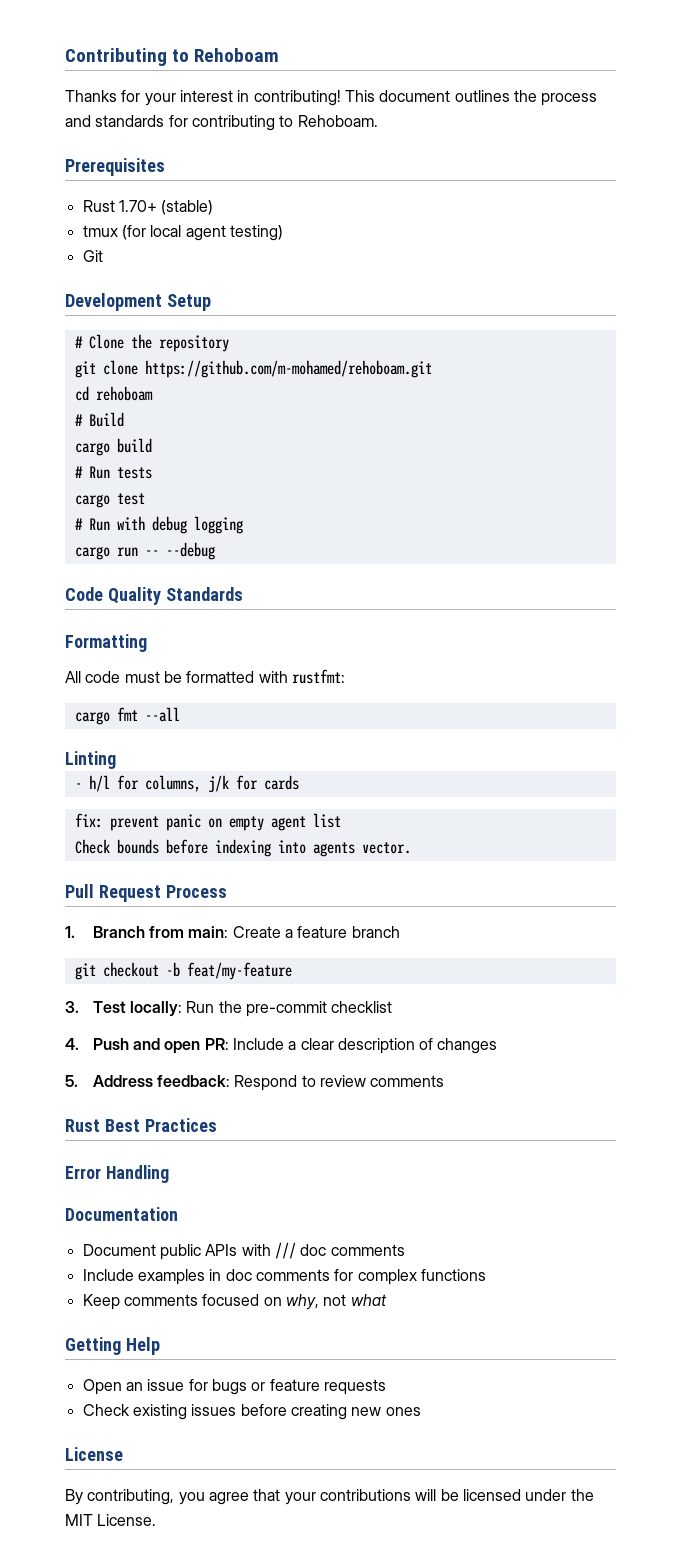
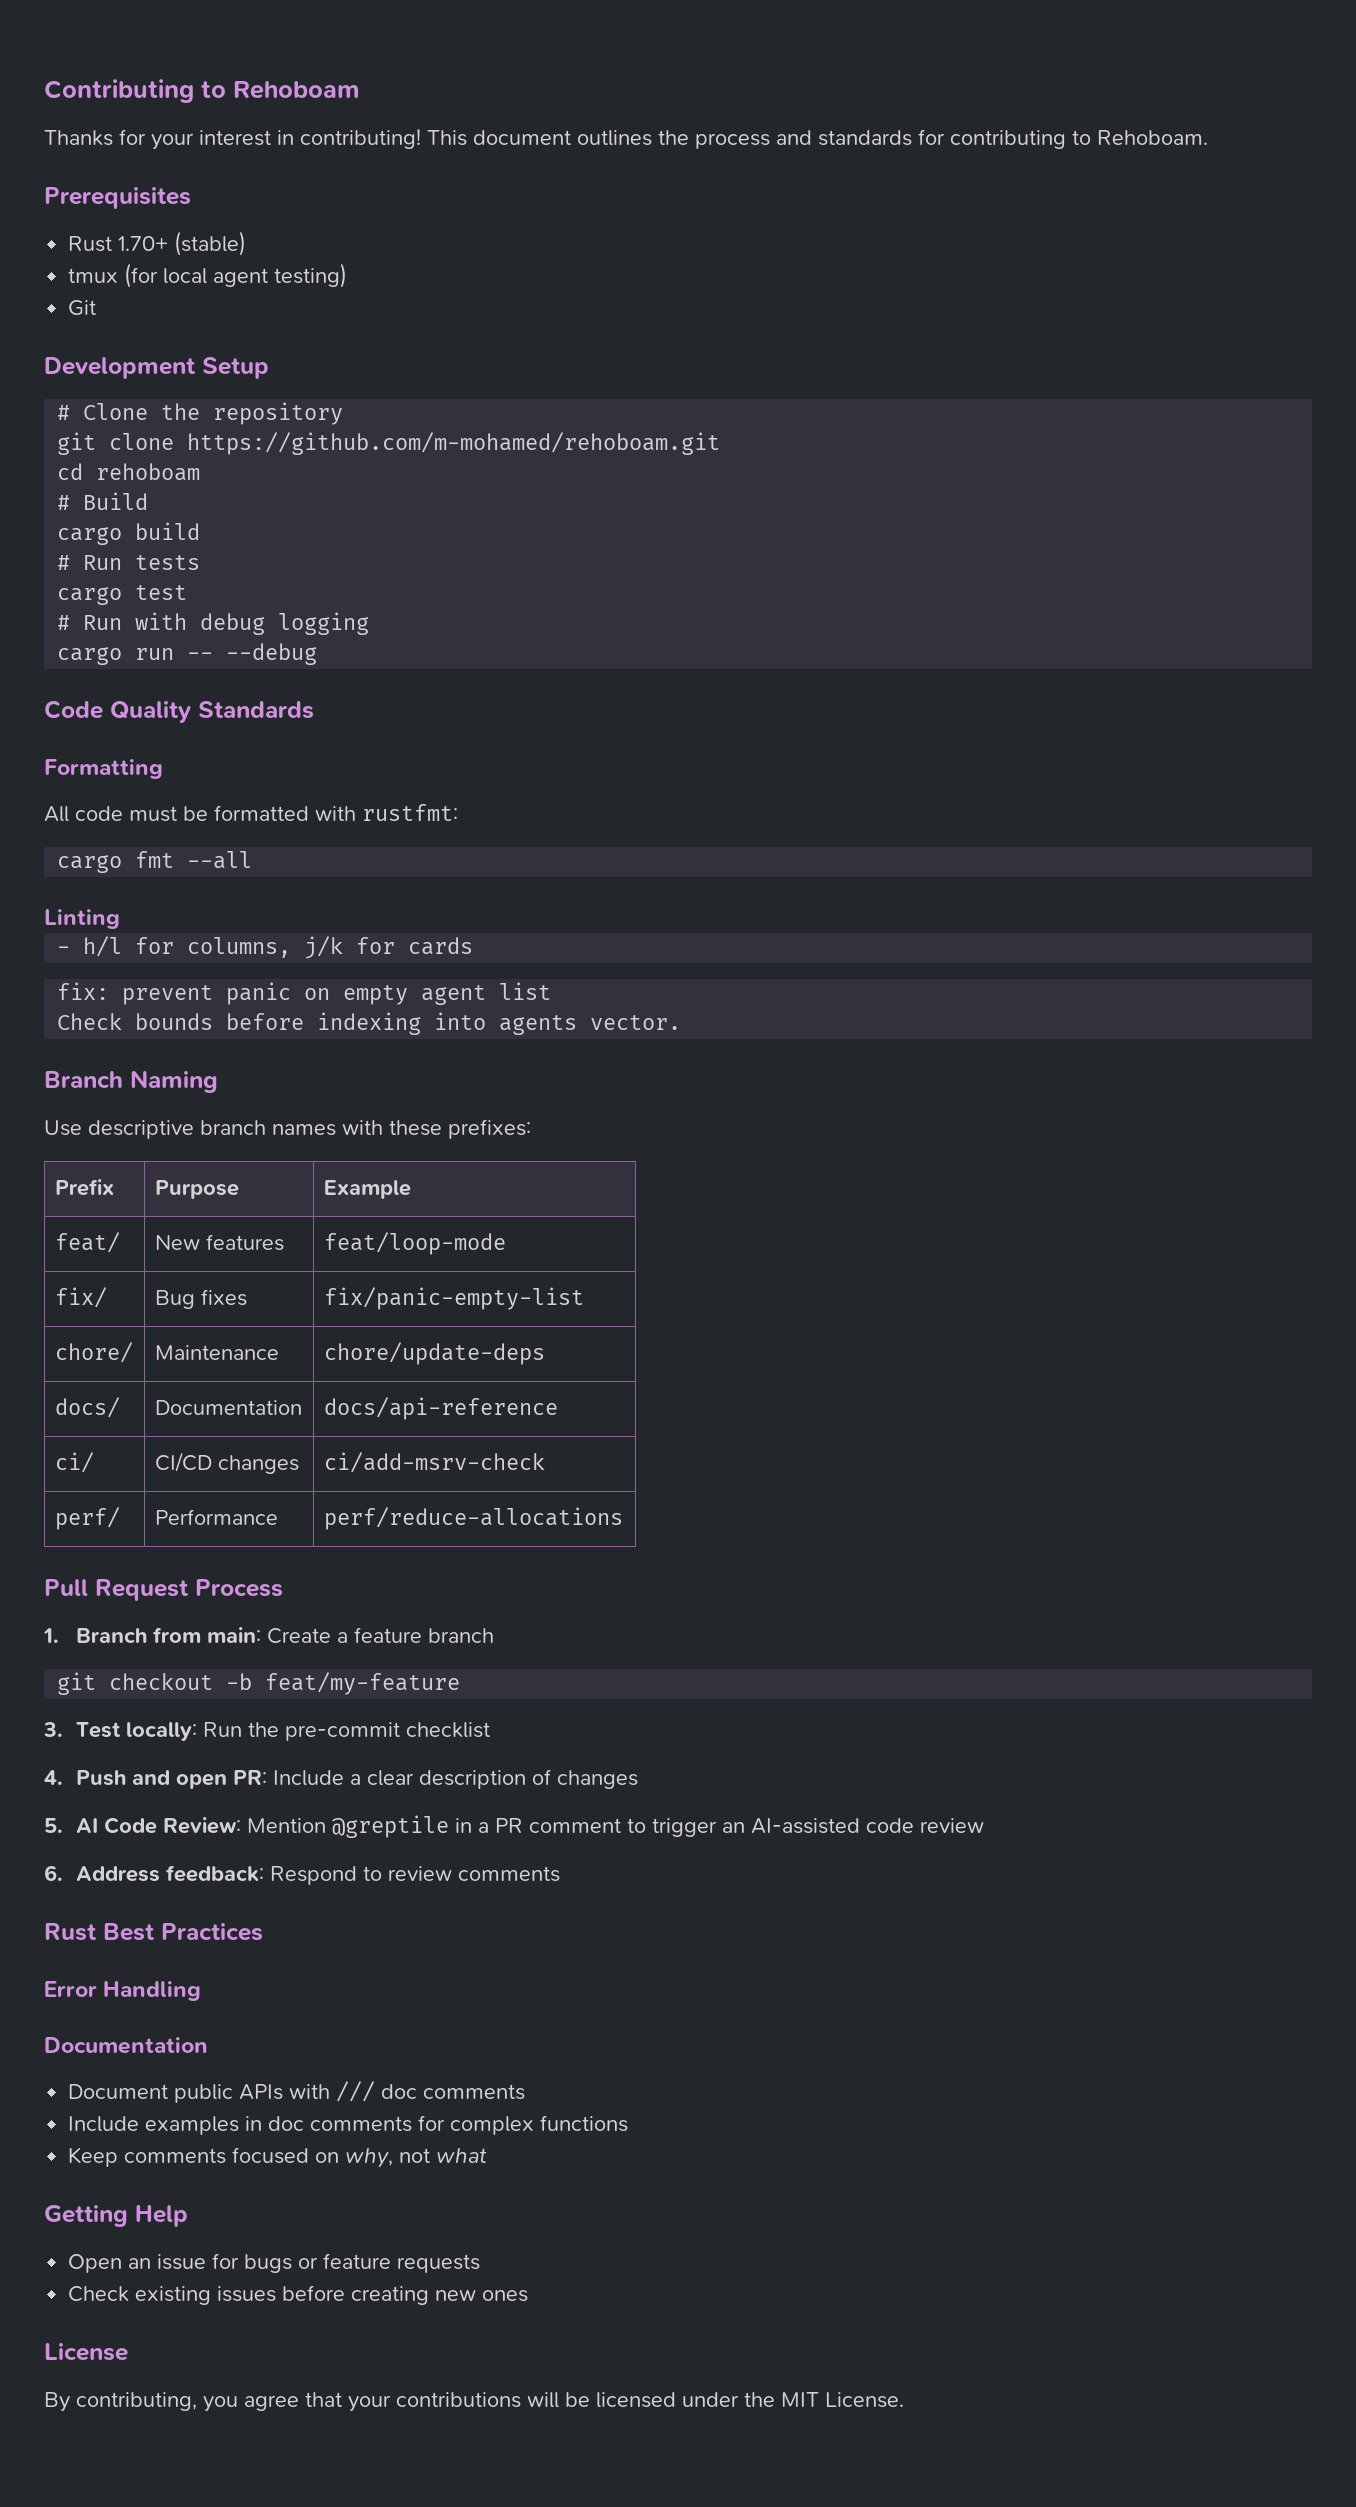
+ Branch Naming
+ Use descriptive branch names with these prefixes:
+ Prefix | Purpose | Example
+ feat/ | New features | feat/loop-mode
+ fix/ | Bug fixes | fix/panic-empty-list
+ chore/ | Maintenance | chore/update-deps
+ docs/ | Documentation | docs/api-reference
+ ci/ | CI/CD changes | ci/add-msrv-check
+ perf/ | Performance | perf/reduce-allocations
- 5. Address feedback: Respond to review comments
+ 5. AI Code Review: Mention @greptile in a PR comment to trigger an AI-assisted code review
+ 6. Address feedback: Respond to review comments

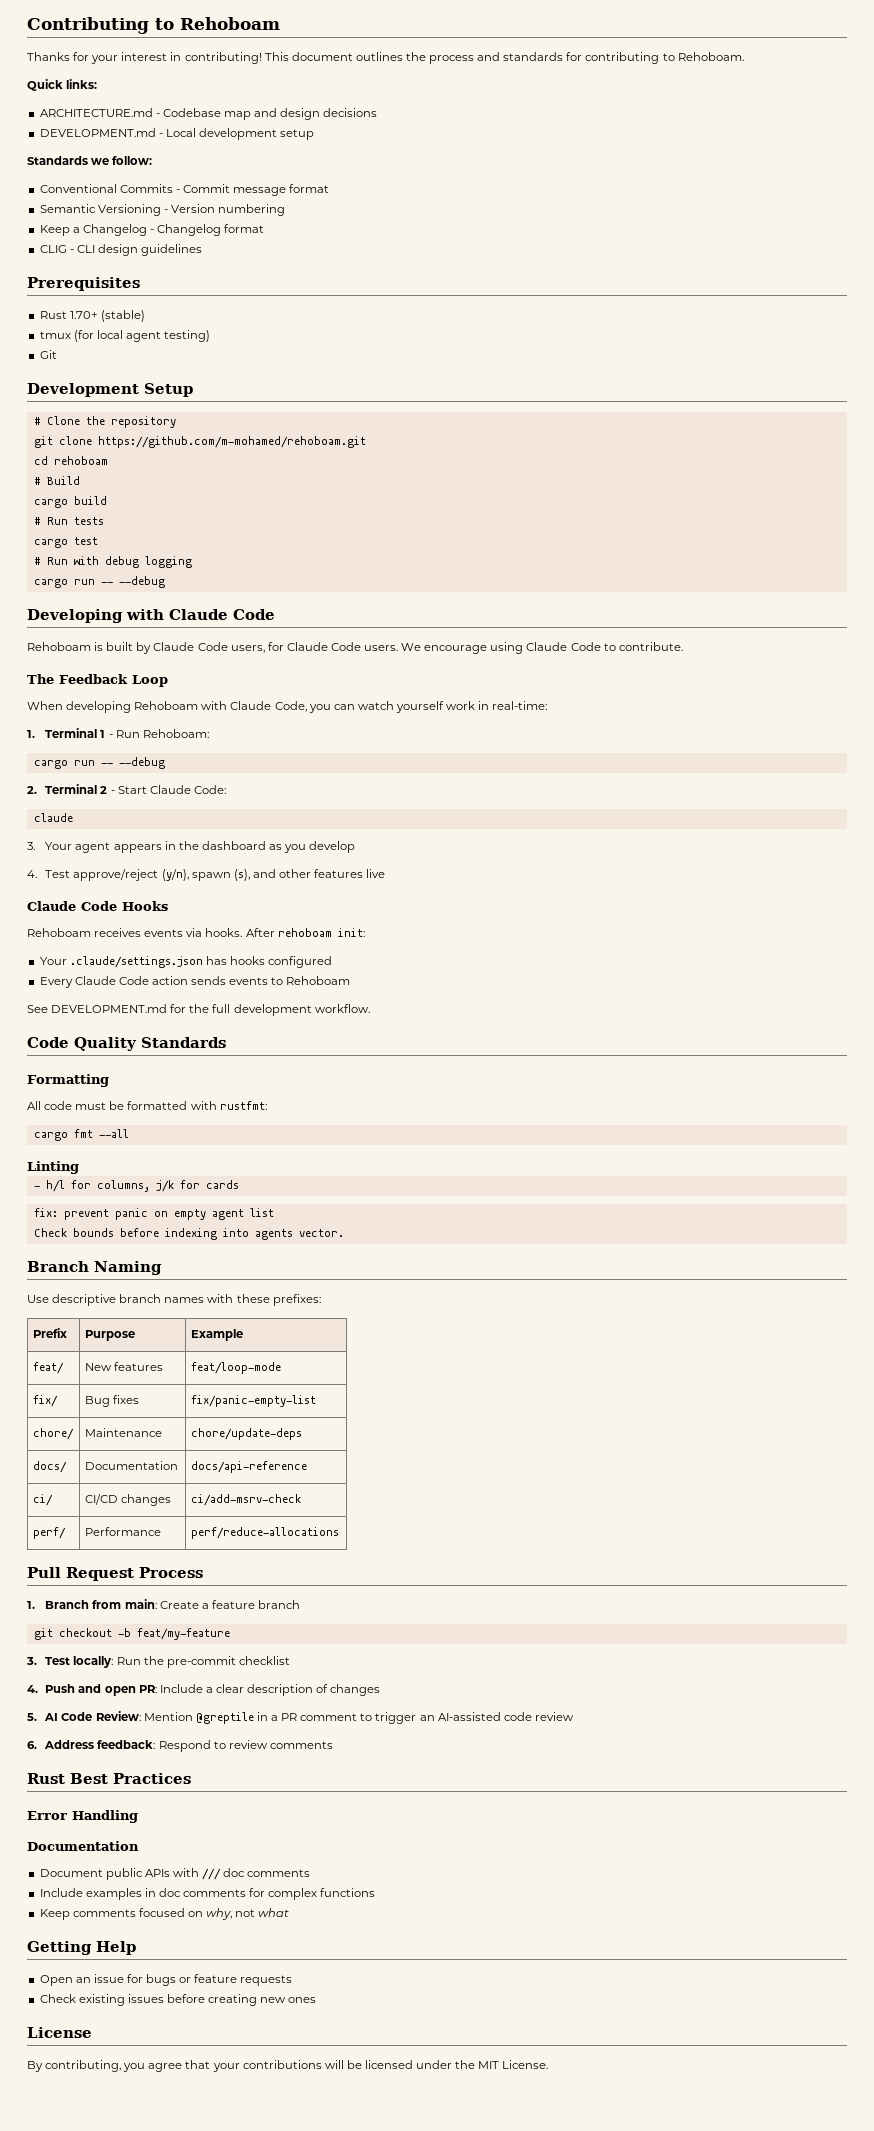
+ Quick links:
+ ARCHITECTURE.md - Codebase map and design decisions
+ DEVELOPMENT.md - Local development setup
+ Standards we follow:
+ Conventional Commits - Commit message format
+ Semantic Versioning - Version numbering
+ Keep a Changelog - Changelog format
+ CLIG - CLI design guidelines
+ Developing with Claude Code
+ Rehoboam is built by Claude Code users, for Claude Code users. We encourage using Claude Code to contribute.
+ The Feedback Loop
+ When developing Rehoboam with Claude Code, you can watch yourself work in real-time:
+ 1. Terminal 1 - Run Rehoboam:
+ cargo run -- --debug
+ 2. Terminal 2 - Start Claude Code:
+ claude
+ 3. Your agent appears in the dashboard as you develop
+ 4. Test approve/reject (y/n), spawn (s), and other features live
+ Claude Code Hooks
+ Rehoboam receives events via hooks. After rehoboam init:
+ Your .claude/settings.json has hooks configured
+ Every Claude Code action sends events to Rehoboam
+ See DEVELOPMENT.md for the full development workflow.

